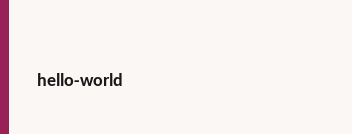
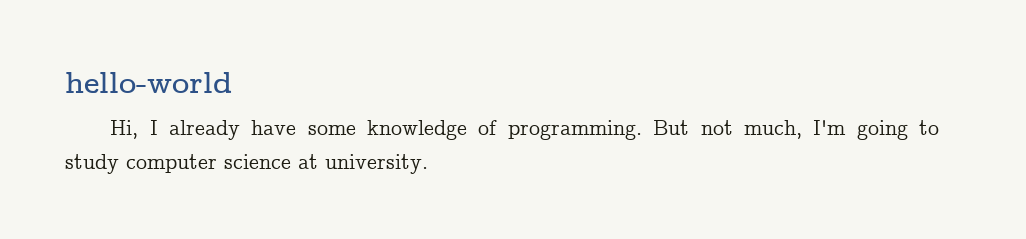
+ Hi, I already have some knowledge of programming. But not much, I'm going to study computer science at university.

